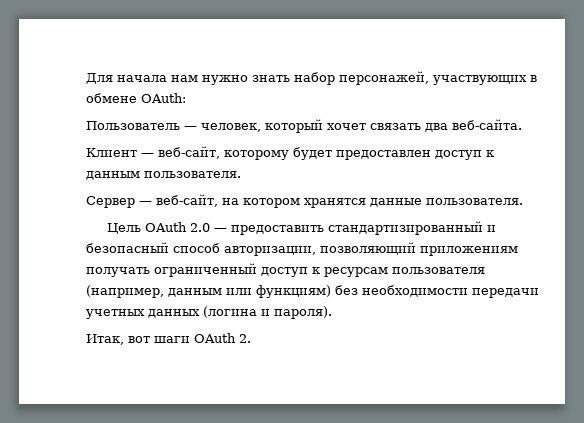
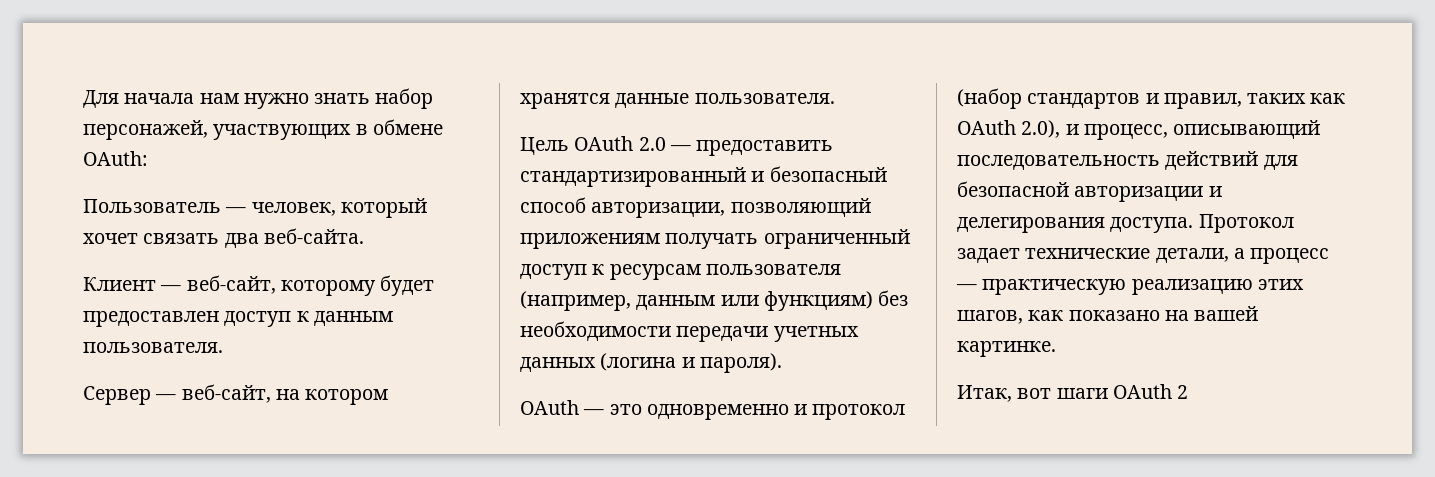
+ OAuth — это одновременно и протокол (набор стандартов и правил, таких как OAuth 2.0), и процесс, описывающий последовательность действий для безопасной авторизации и делегирования доступа. Протокол задает технические детали, а процесс — практическую реализацию этих шагов, как показано на вашей картинке.
- Итак, вот шаги OAuth 2.
+ Итак, вот шаги OAuth 2

